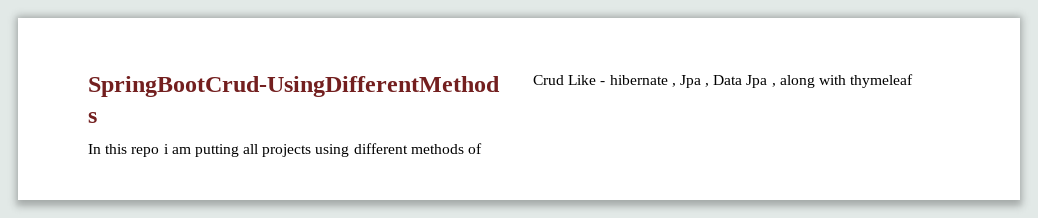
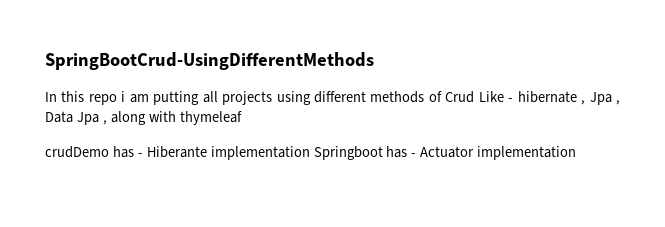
+ crudDemo has - Hiberante implementation Springboot has - Actuator implementation

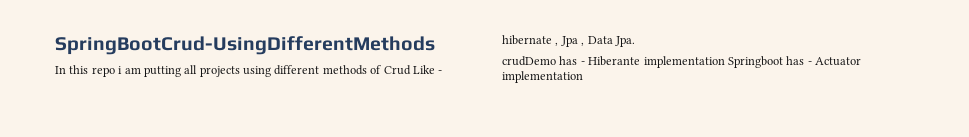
- In this repo i am putting all projects using different methods of Crud Like - hibernate , Jpa , Data Jpa , along with thymeleaf
+ In this repo i am putting all projects using different methods of Crud Like - hibernate , Jpa , Data Jpa.

